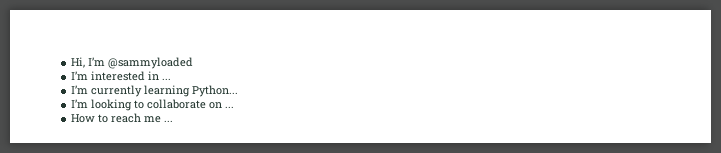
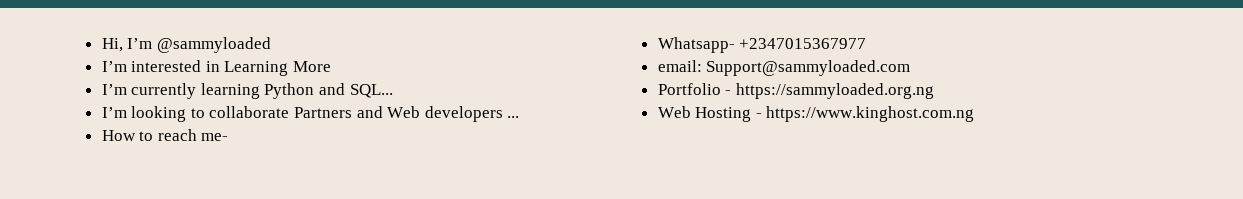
- I’m interested in ...
+ I’m interested in Learning More
- I’m currently learning Python...
+ I’m currently learning Python and SQL...
- I’m looking to collaborate on ...
+ I’m looking to collaborate Partners and Web developers ...
- How to reach me ...
+ How to reach me-
+ Whatsapp- +2347015367977
+ email: Support@sammyloaded.com
+ Portfolio - https://sammyloaded.org.ng
+ Web Hosting - https://www.kinghost.com.ng

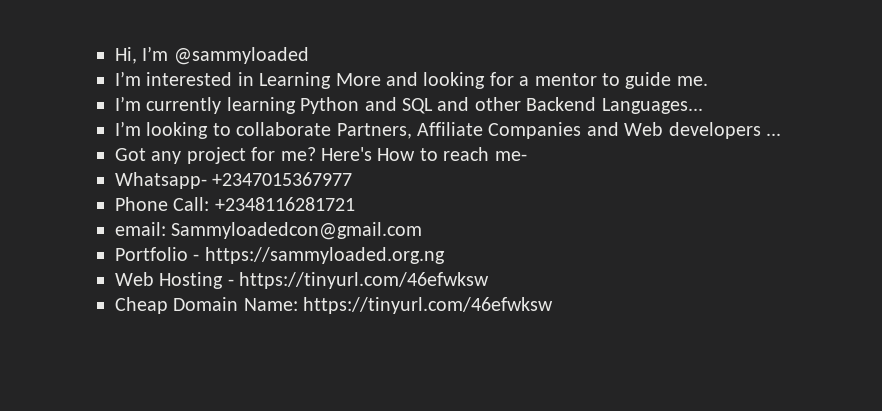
- I’m interested in Learning More
+ I’m interested in Learning More and looking for a mentor to guide me.
- I’m currently learning Python and SQL...
+ I’m currently learning Python and SQL and other Backend Languages...
- I’m looking to collaborate Partners and Web developers ...
+ I’m looking to collaborate Partners, Affiliate Companies and Web developers ...
- How to reach me-
+ Got any project for me? Here's How to reach me-
+ Phone Call: +2348116281721
- email: Support@sammyloaded.com
+ email: Sammyloadedcon@gmail.com
- Web Hosting - https://www.kinghost.com.ng
+ Web Hosting - https://tinyurl.com/46efwksw
+ Cheap Domain Name: https://tinyurl.com/46efwksw

